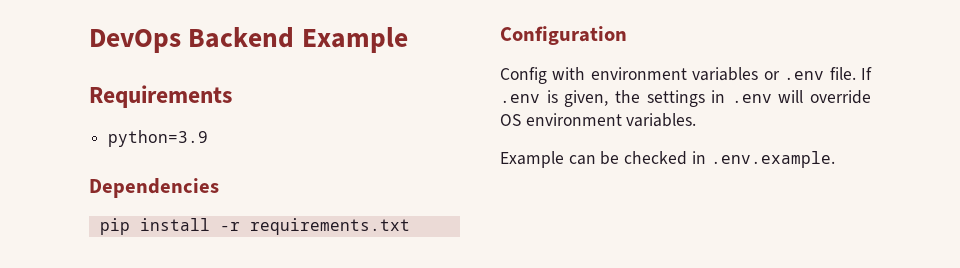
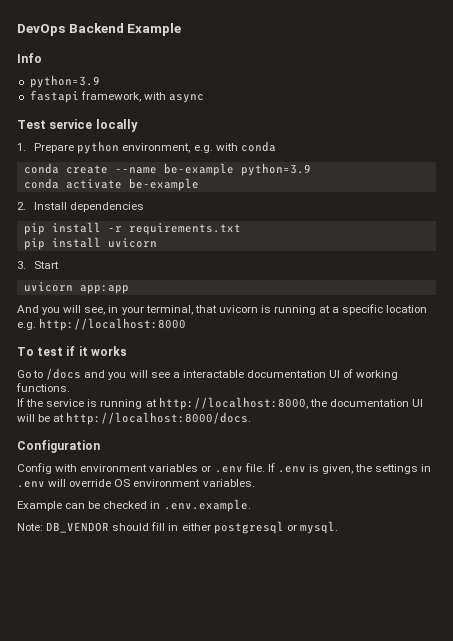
- Requirements
+ Info
  python=3.9
- Dependencies
+ fastapi framework, with async
+ Test service locally
+ 1. Prepare python environment, e.g. with conda
+ conda create --name be-example python=3.9
+ conda activate be-example
+ 2. Install dependencies
  pip install -r requirements.txt
+ pip install uvicorn
+ 3. Start
+ uvicorn app:app
+ And you will see, in your terminal, that uvicorn is running at a specific location e.g. http://localhost:8000
+ To test if it works
+ Go to /docs and you will see a interactable documentation UI of working functions.
+ If the service is running at http://localhost:8000, the documentation UI will be at http://localhost:8000/docs.
+ Note: DB_VENDOR should fill in either postgresql or mysql.

